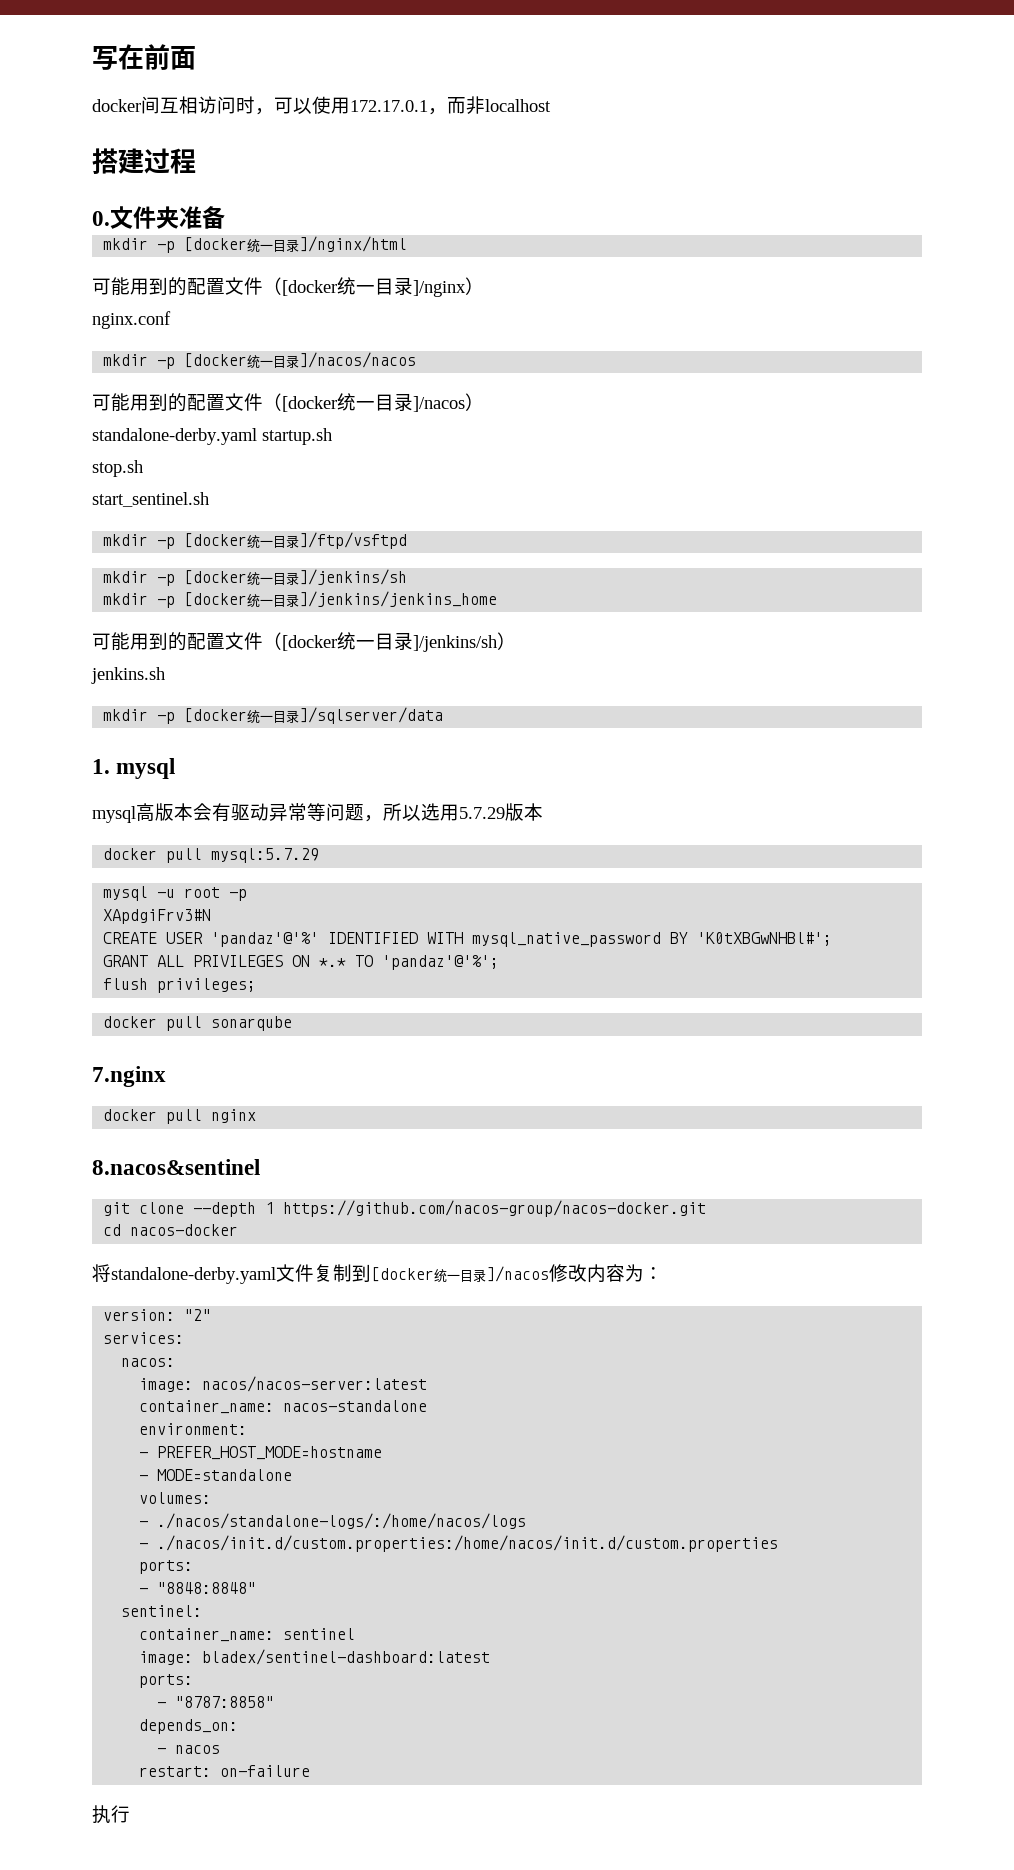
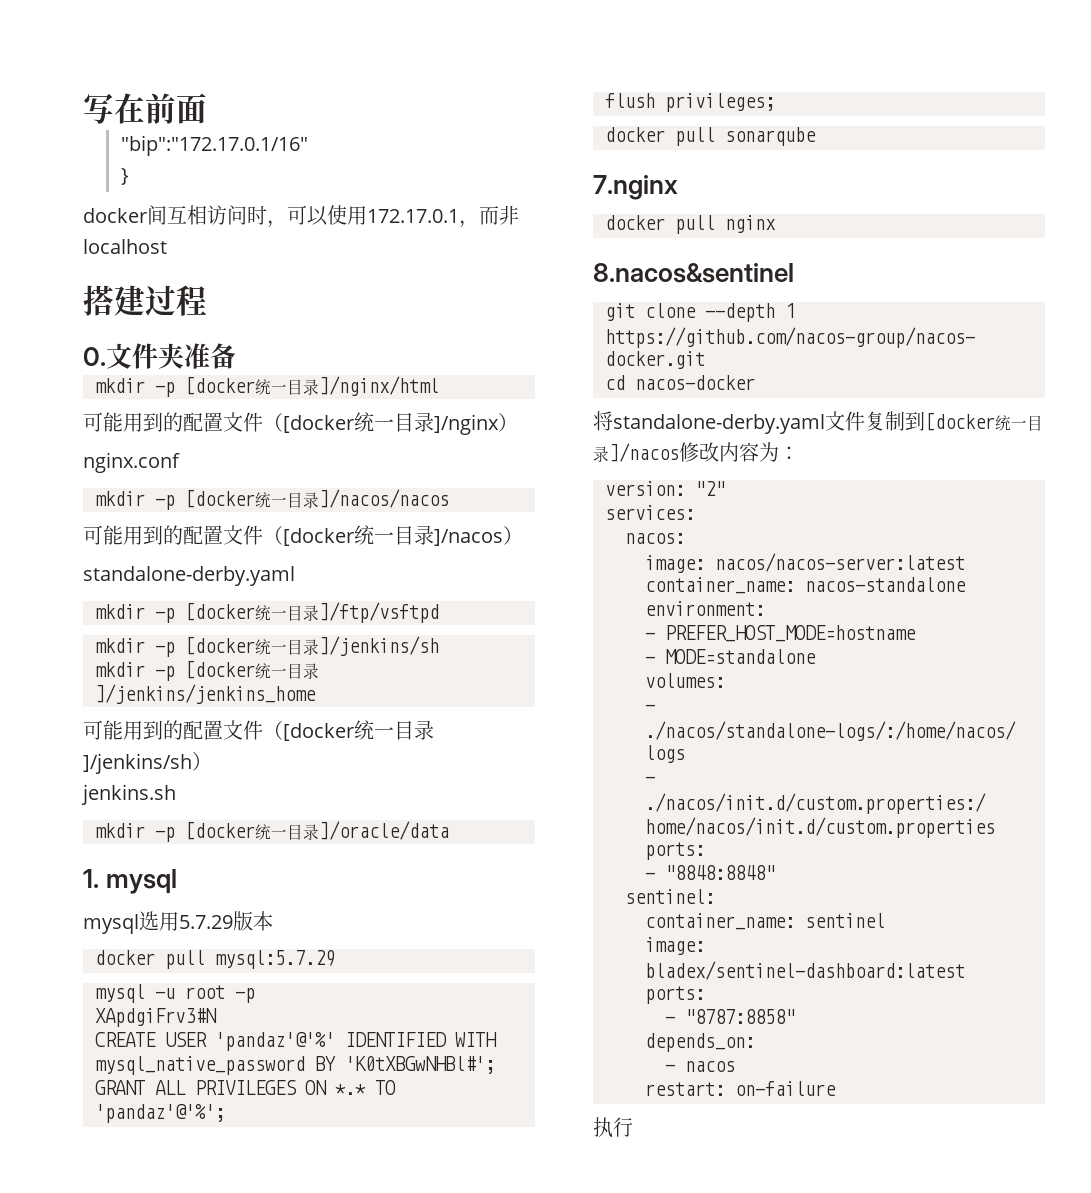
+ "bip":"172.17.0.1/16"
+ }
  可能用到的配置文件（[docker统一目录]/nacos）
- standalone-derby.yaml startup.sh
- stop.sh
- start_sentinel.sh
+ standalone-derby.yaml
- mkdir -p [docker统一目录]/sqlserver/data
+ mkdir -p [docker统一目录]/oracle/data
- mysql高版本会有驱动异常等问题，所以选用5.7.29版本
+ mysql选用5.7.29版本

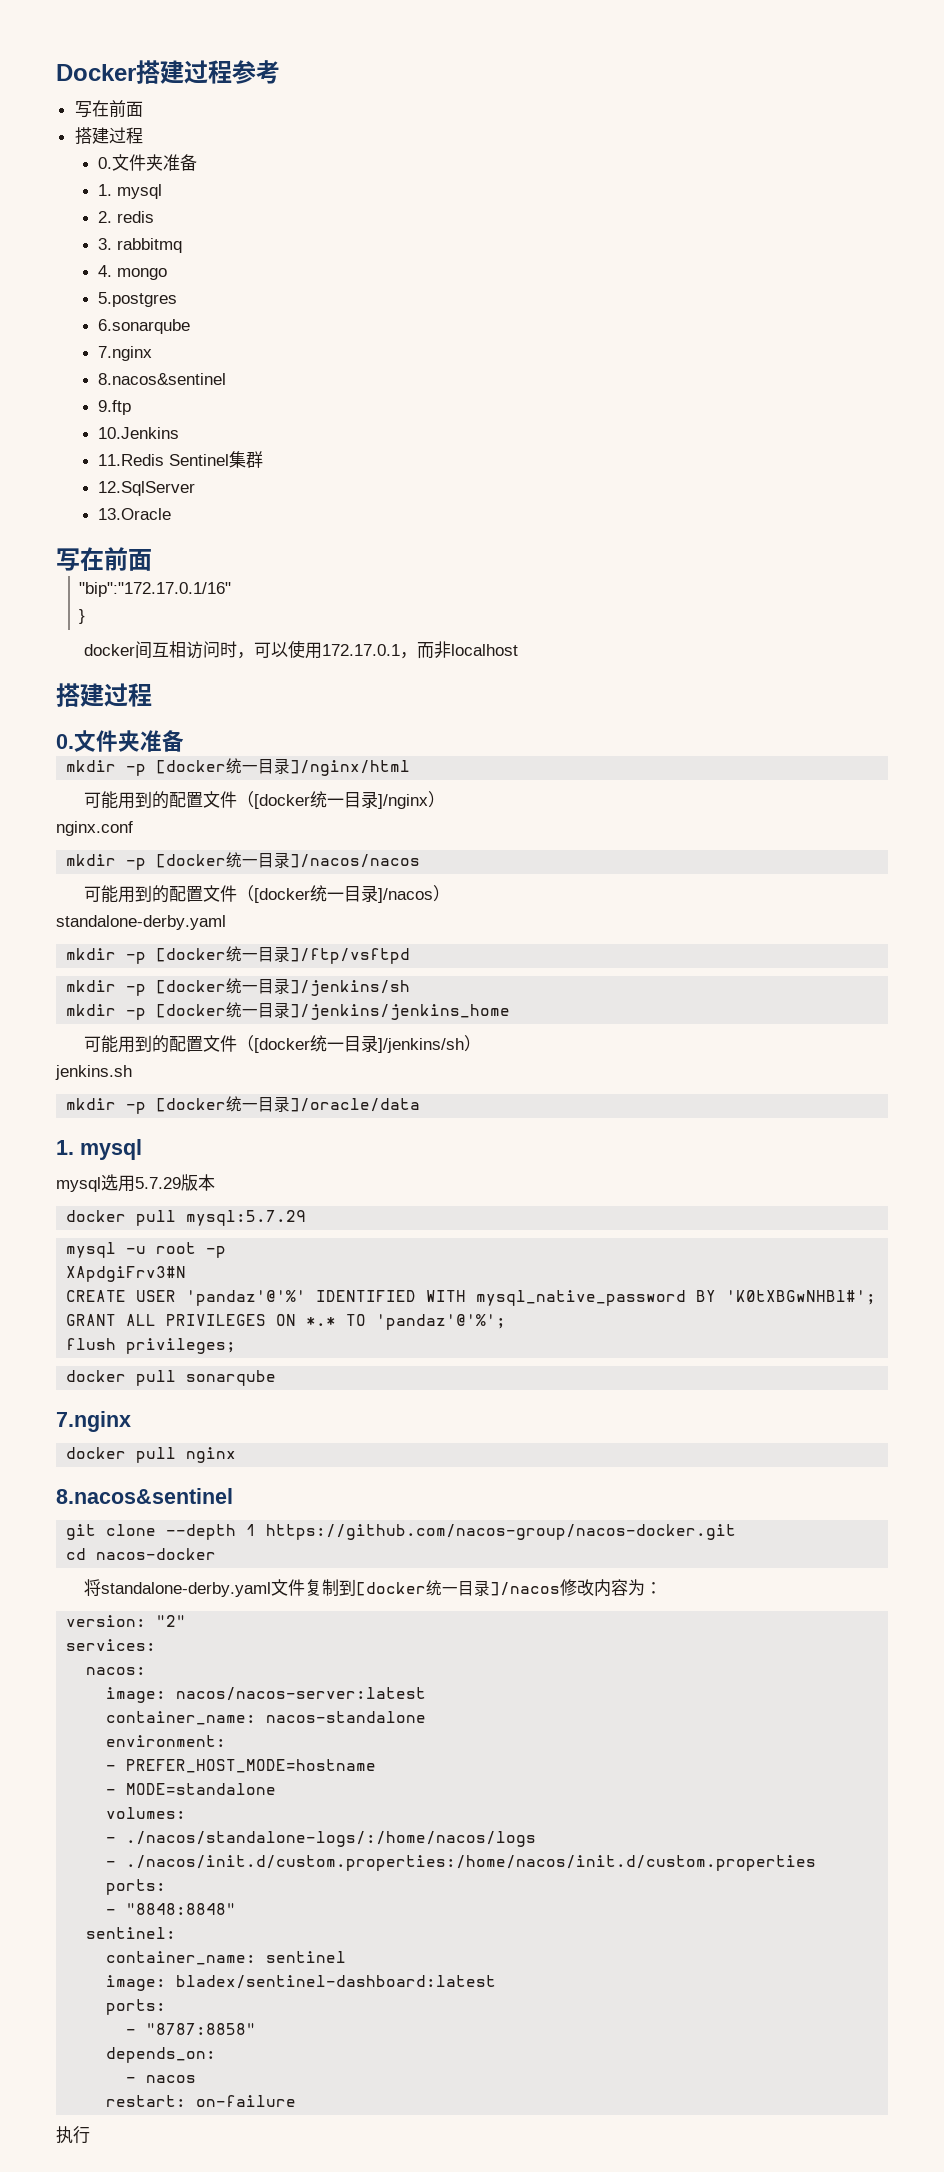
+ Docker搭建过程参考
+ 写在前面
+ 搭建过程
+ 0.文件夹准备
+ 1. mysql
+ 2. redis
+ 3. rabbitmq
+ 4. mongo
+ 5.postgres
+ 6.sonarqube
+ 7.nginx
+ 8.nacos&sentinel
+ 9.ftp
+ 10.Jenkins
+ 11.Redis Sentinel集群
+ 12.SqlServer
+ 13.Oracle

